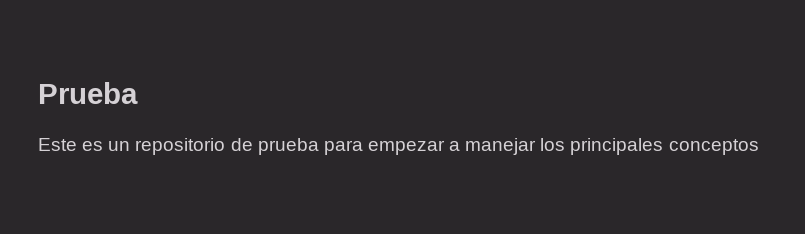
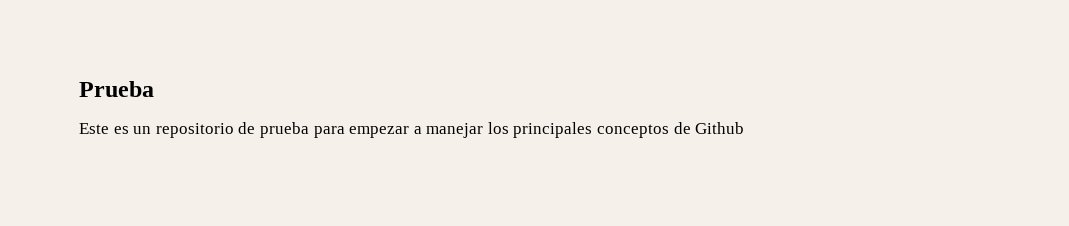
- Este es un repositorio de prueba para empezar a manejar los principales conceptos
+ Este es un repositorio de prueba para empezar a manejar los principales conceptos de Github

